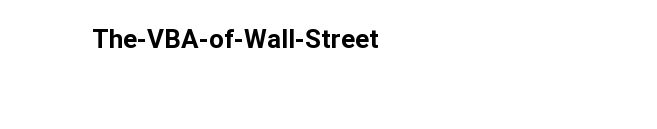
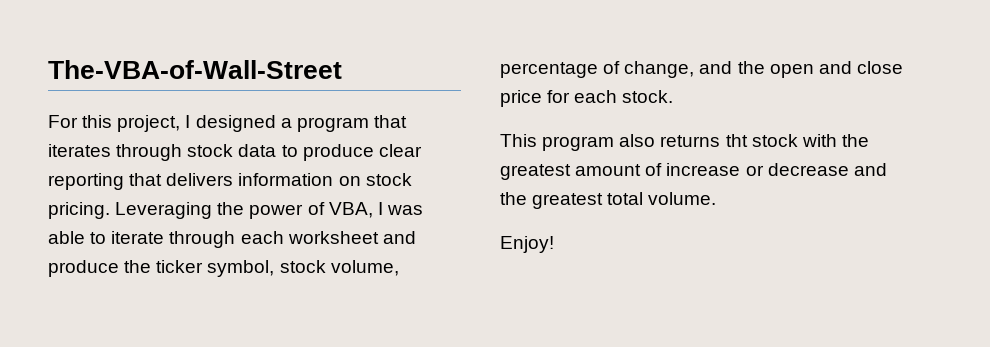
+ For this project, I designed a program that iterates through stock data to produce clear reporting that delivers information on stock pricing. Leveraging the power of VBA, I was able to iterate through each worksheet and produce the ticker symbol, stock volume, percentage of change, and the open and close price for each stock.
+ This program also returns tht stock with the greatest amount of increase or decrease and the greatest total volume.
+ Enjoy!

